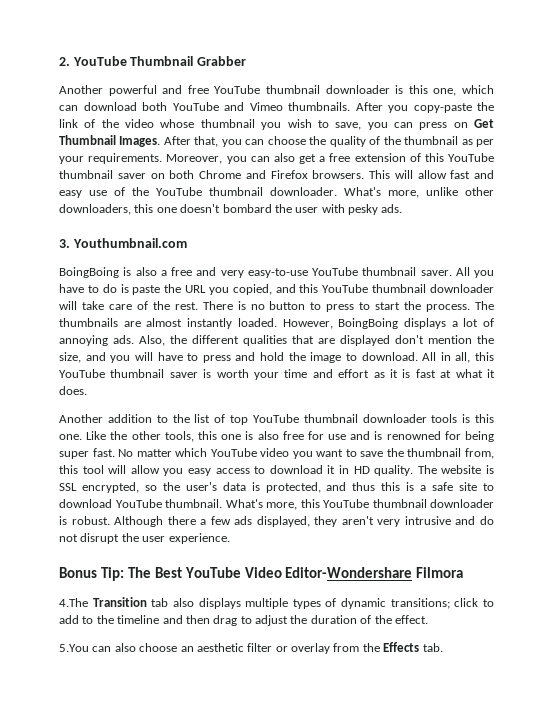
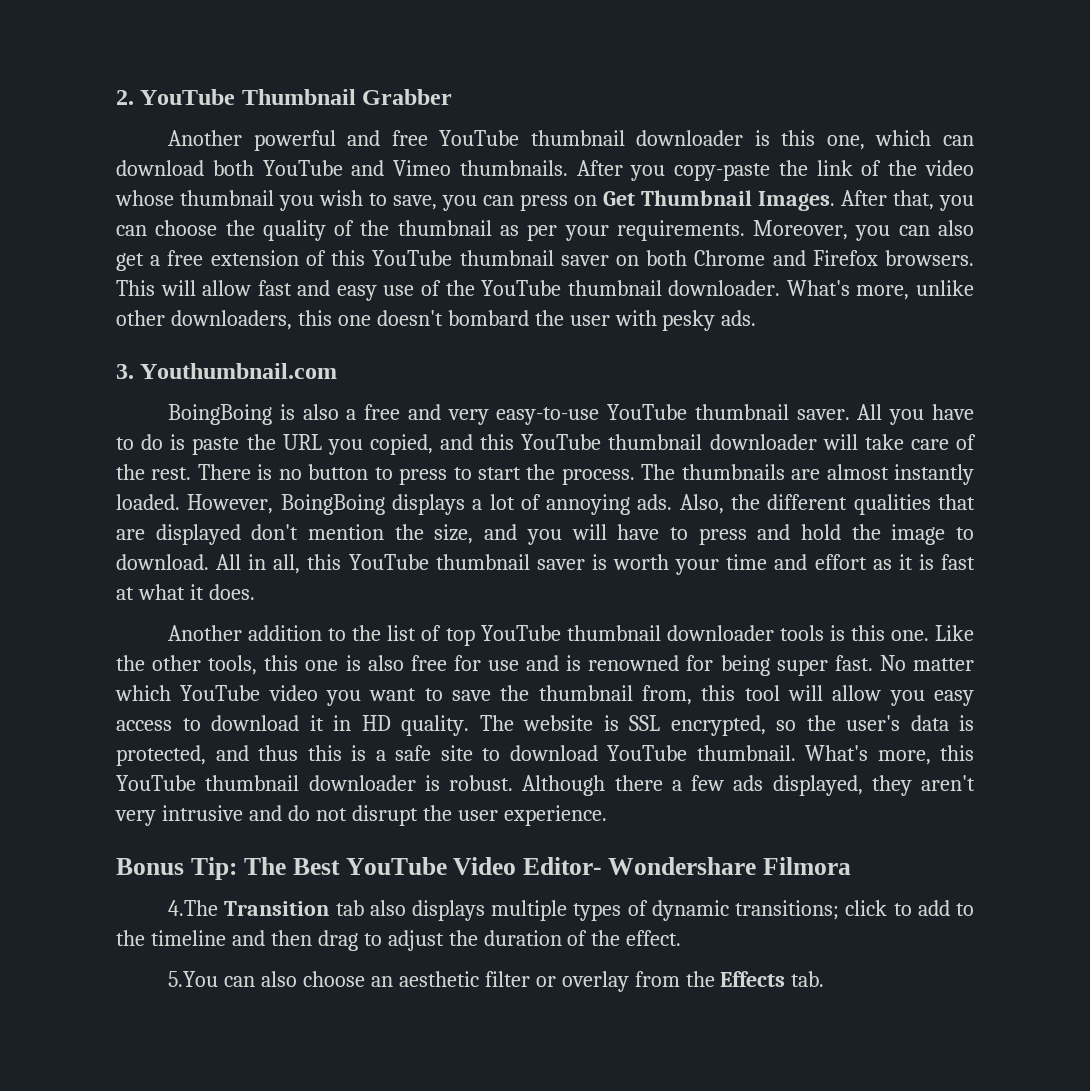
- Bonus Tip: The Best YouTube Video Editor-Wondershare Filmora
+ Bonus Tip: The Best YouTube Video Editor- Wondershare Filmora

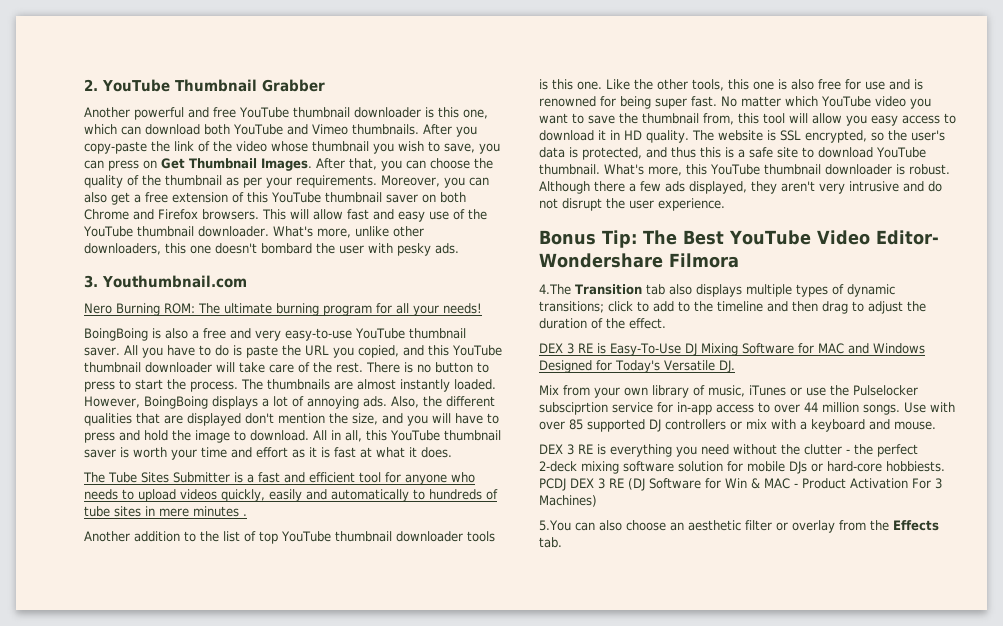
+ Nero Burning ROM: The ultimate burning program for all your needs!
+ The Tube Sites Submitter is a fast and efficient tool for anyone who needs to upload videos quickly, easily and automatically to hundreds of tube sites in mere minutes .
+ DEX 3 RE is Easy-To-Use DJ Mixing Software for MAC and Windows Designed for Today's Versatile DJ.
+ Mix from your own library of music, iTunes or use the Pulselocker subsciprtion service for in-app access to over 44 million songs. Use with over 85 supported DJ controllers or mix with a keyboard and mouse.
+ DEX 3 RE is everything you need without the clutter - the perfect 2-deck mixing software solution for mobile DJs or hard-core hobbiests. PCDJ DEX 3 RE (DJ Software for Win & MAC - Product Activation For 3 Machines)

